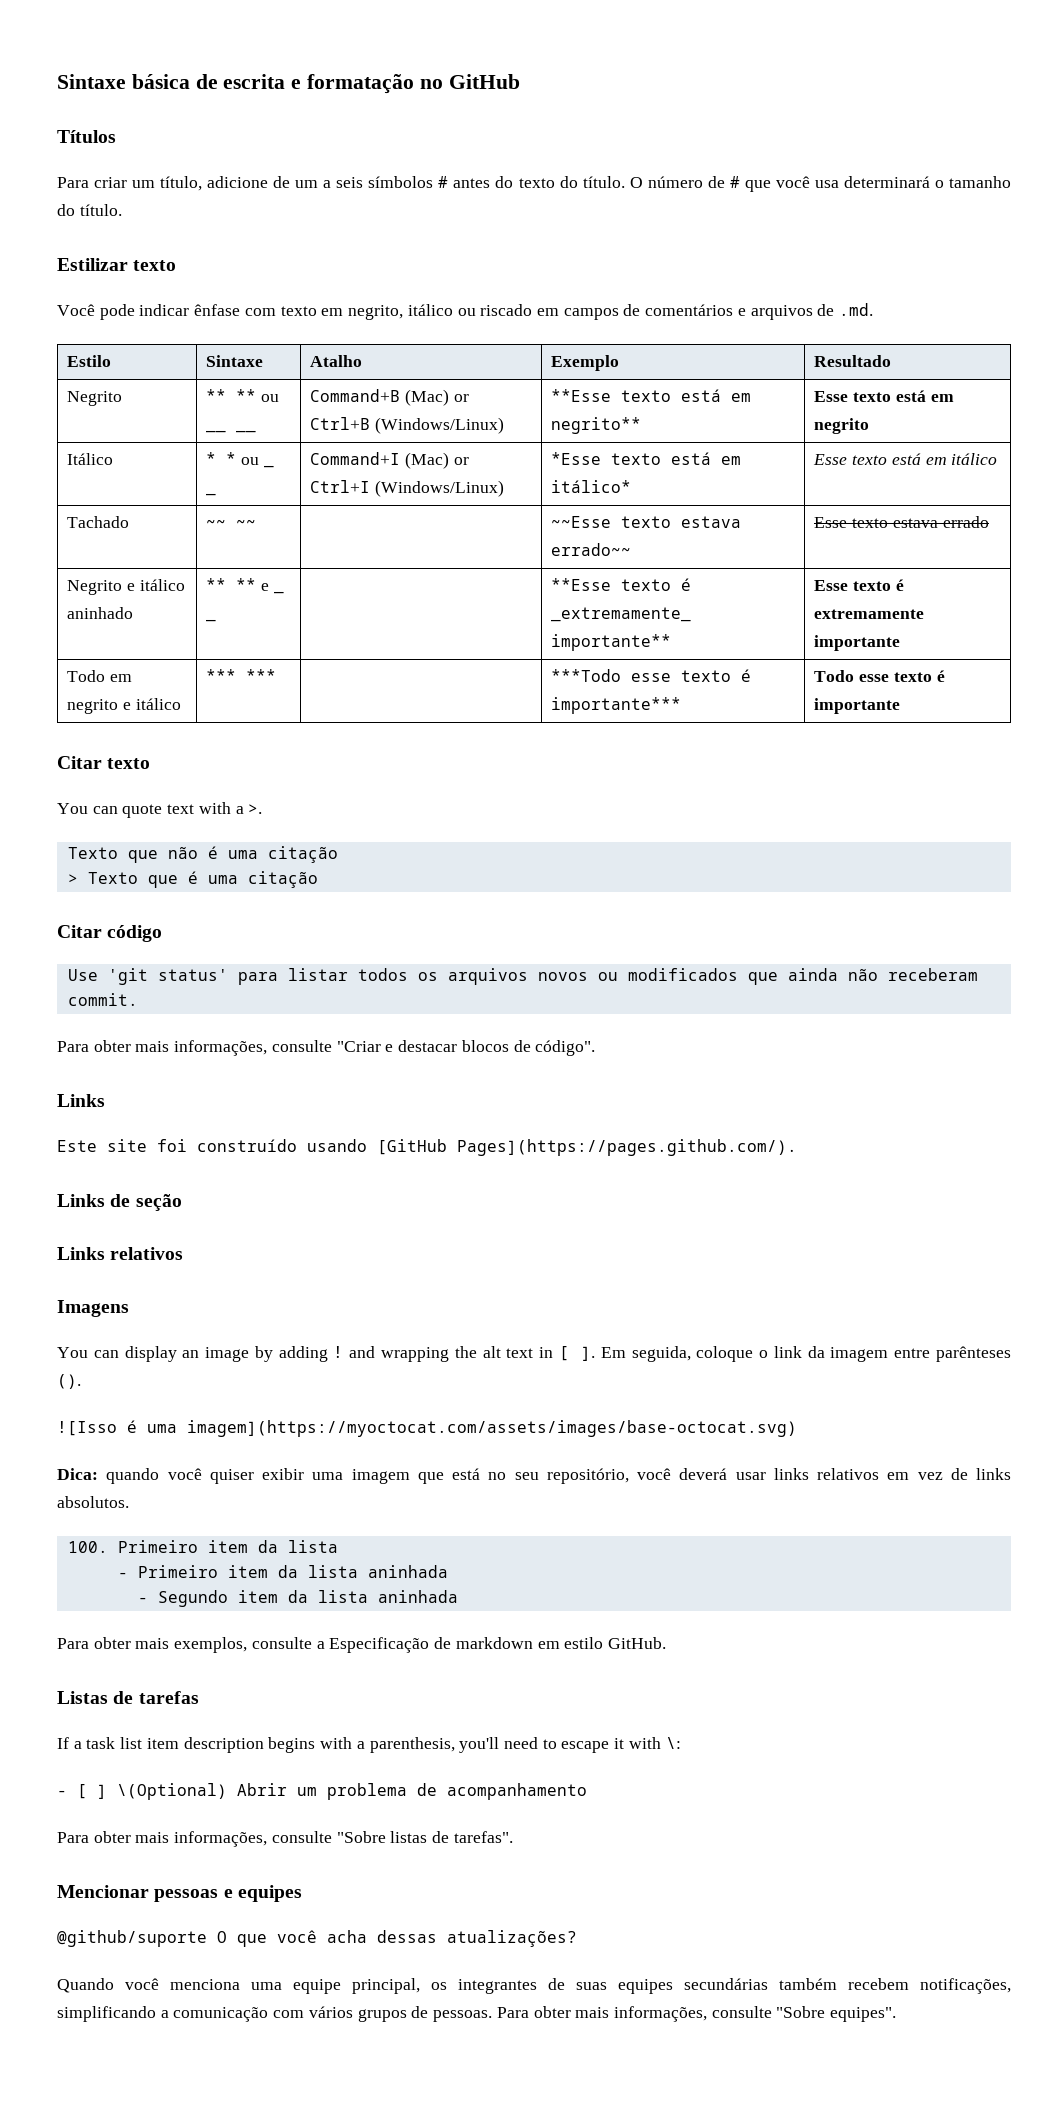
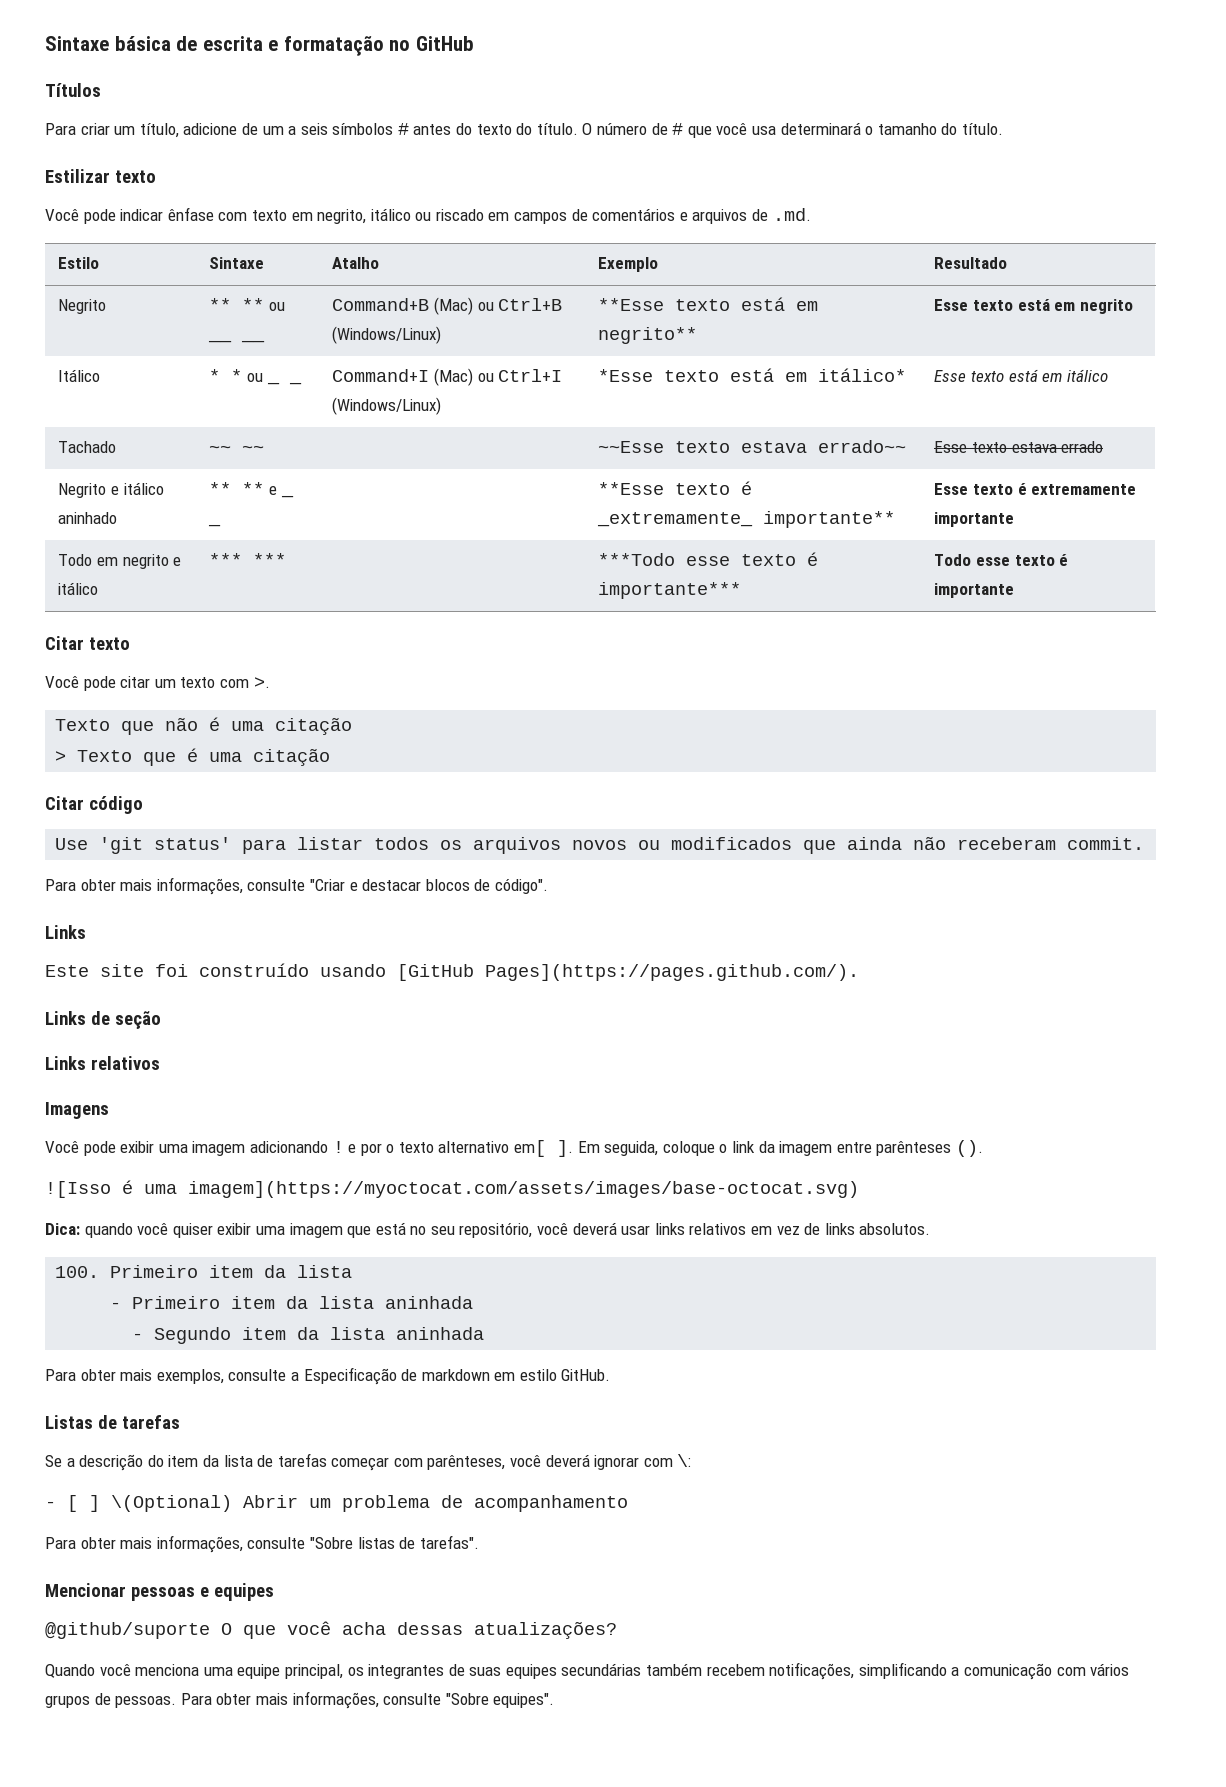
- Negrito | ** ** ou __ __ | Command+B (Mac) or Ctrl+B (Windows/Linux) | **Esse texto está em negrito** | Esse texto está em negrito
+ Negrito | ** ** ou __ __ | Command+B (Mac) ou Ctrl+B (Windows/Linux) | **Esse texto está em negrito** | Esse texto está em negrito
- Itálico | * * ou _ _ | Command+I (Mac) or Ctrl+I (Windows/Linux) | *Esse texto está em itálico* | Esse texto está em itálico
+ Itálico | * * ou _ _ | Command+I (Mac) ou Ctrl+I (Windows/Linux) | *Esse texto está em itálico* | Esse texto está em itálico
- You can quote text with a >.
+ Você pode citar um texto com >.
- You can display an image by adding ! and wrapping the alt text in [ ].
+ Você pode exibir uma imagem adicionando ! e por o texto alternativo em[ ].
- If a task list item description begins with a parenthesis, you'll need to escape it with \:
+ Se a descrição do item da lista de tarefas começar com parênteses, você deverá ignorar com \:

